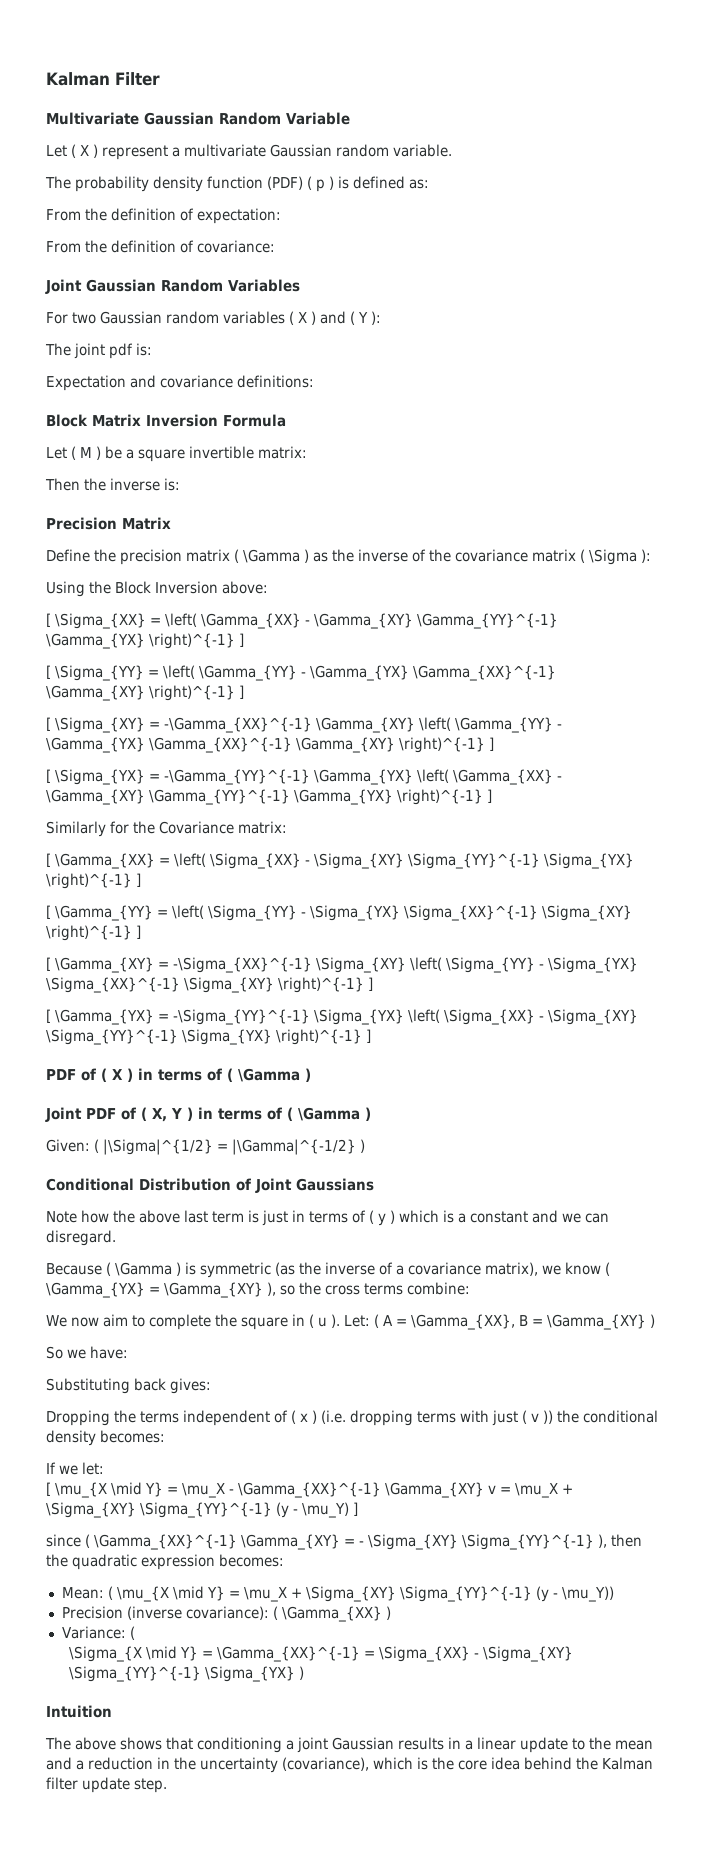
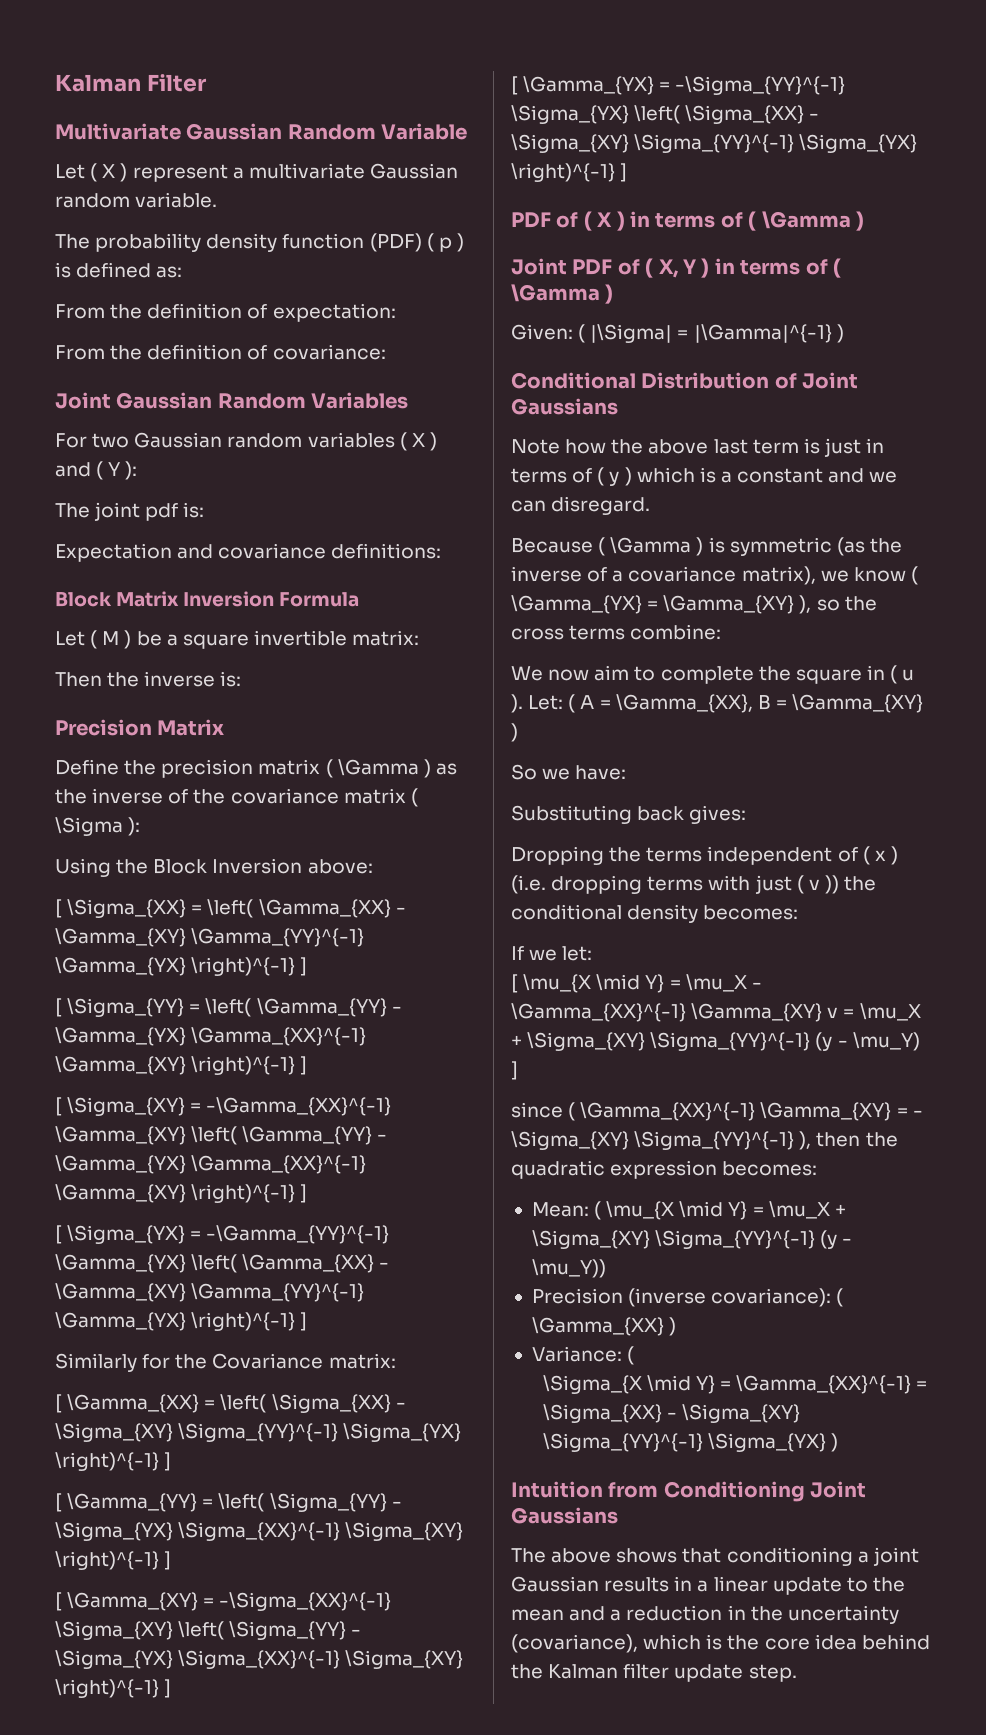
- Given: ( |\Sigma|^{1/2} = |\Gamma|^{-1/2} )
+ Given: ( |\Sigma| = |\Gamma|^{-1} )
- Intuition
+ Intuition from Conditioning Joint Gaussians

